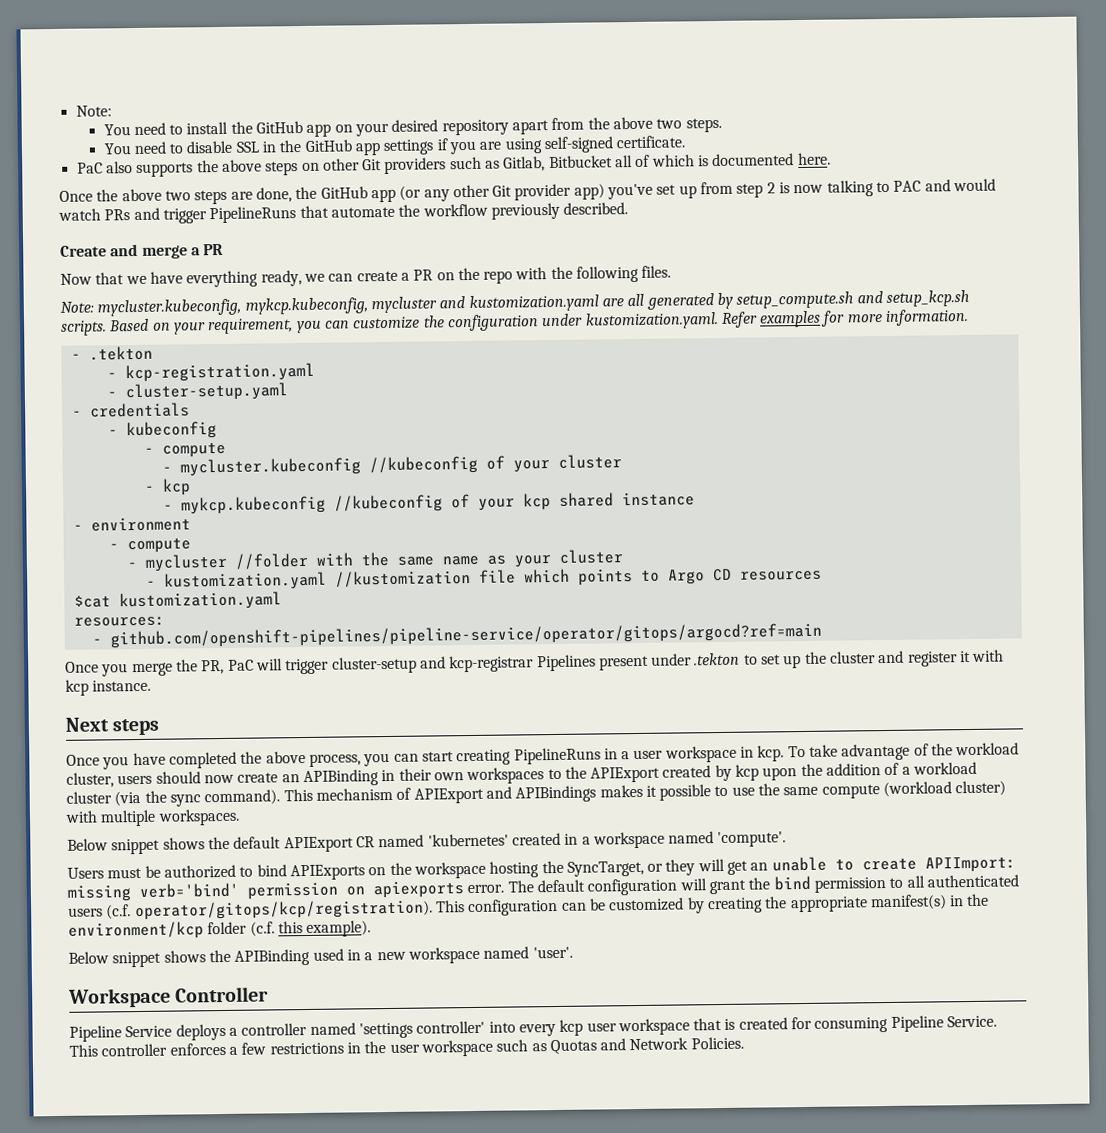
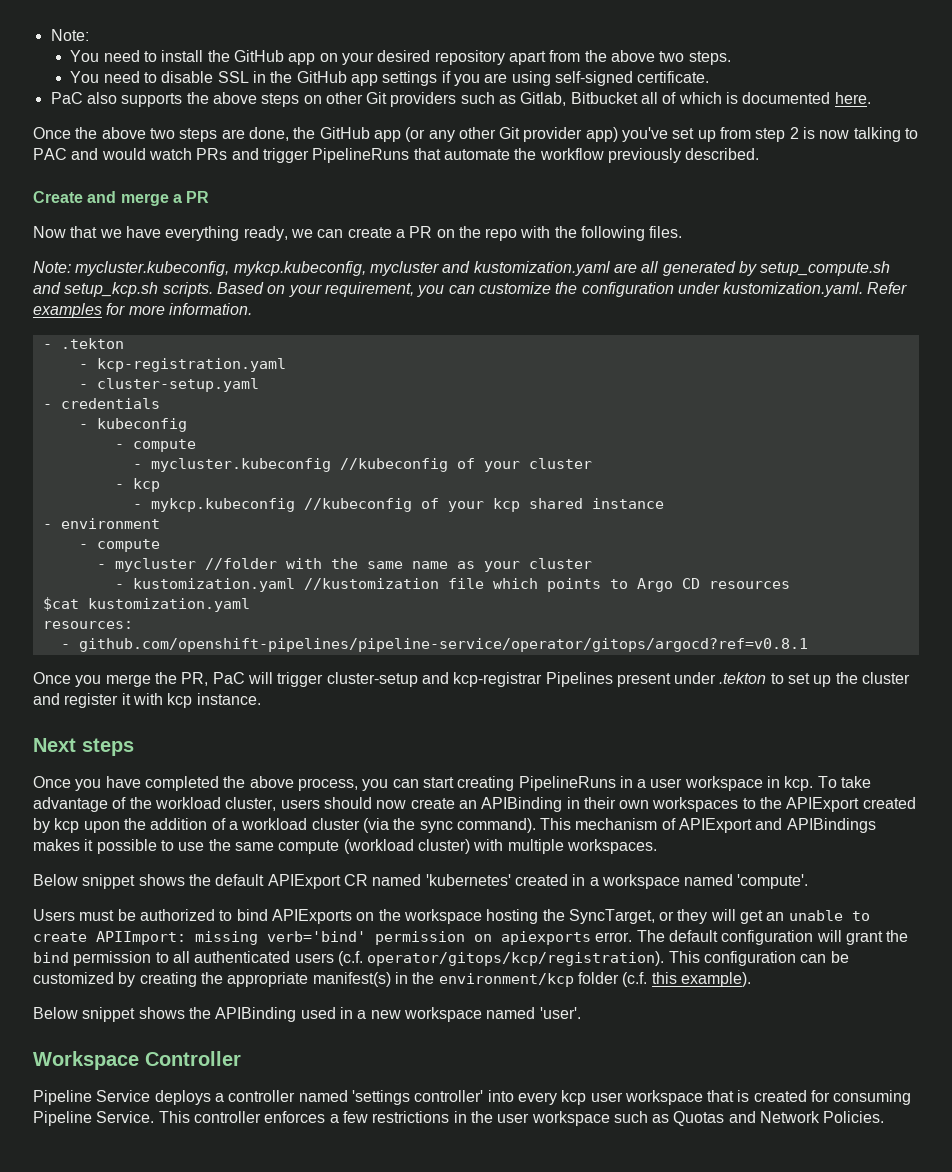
- - github.com/openshift-pipelines/pipeline-service/operator/gitops/argocd?ref=main
+ - github.com/openshift-pipelines/pipeline-service/operator/gitops/argocd?ref=v0.8.1

